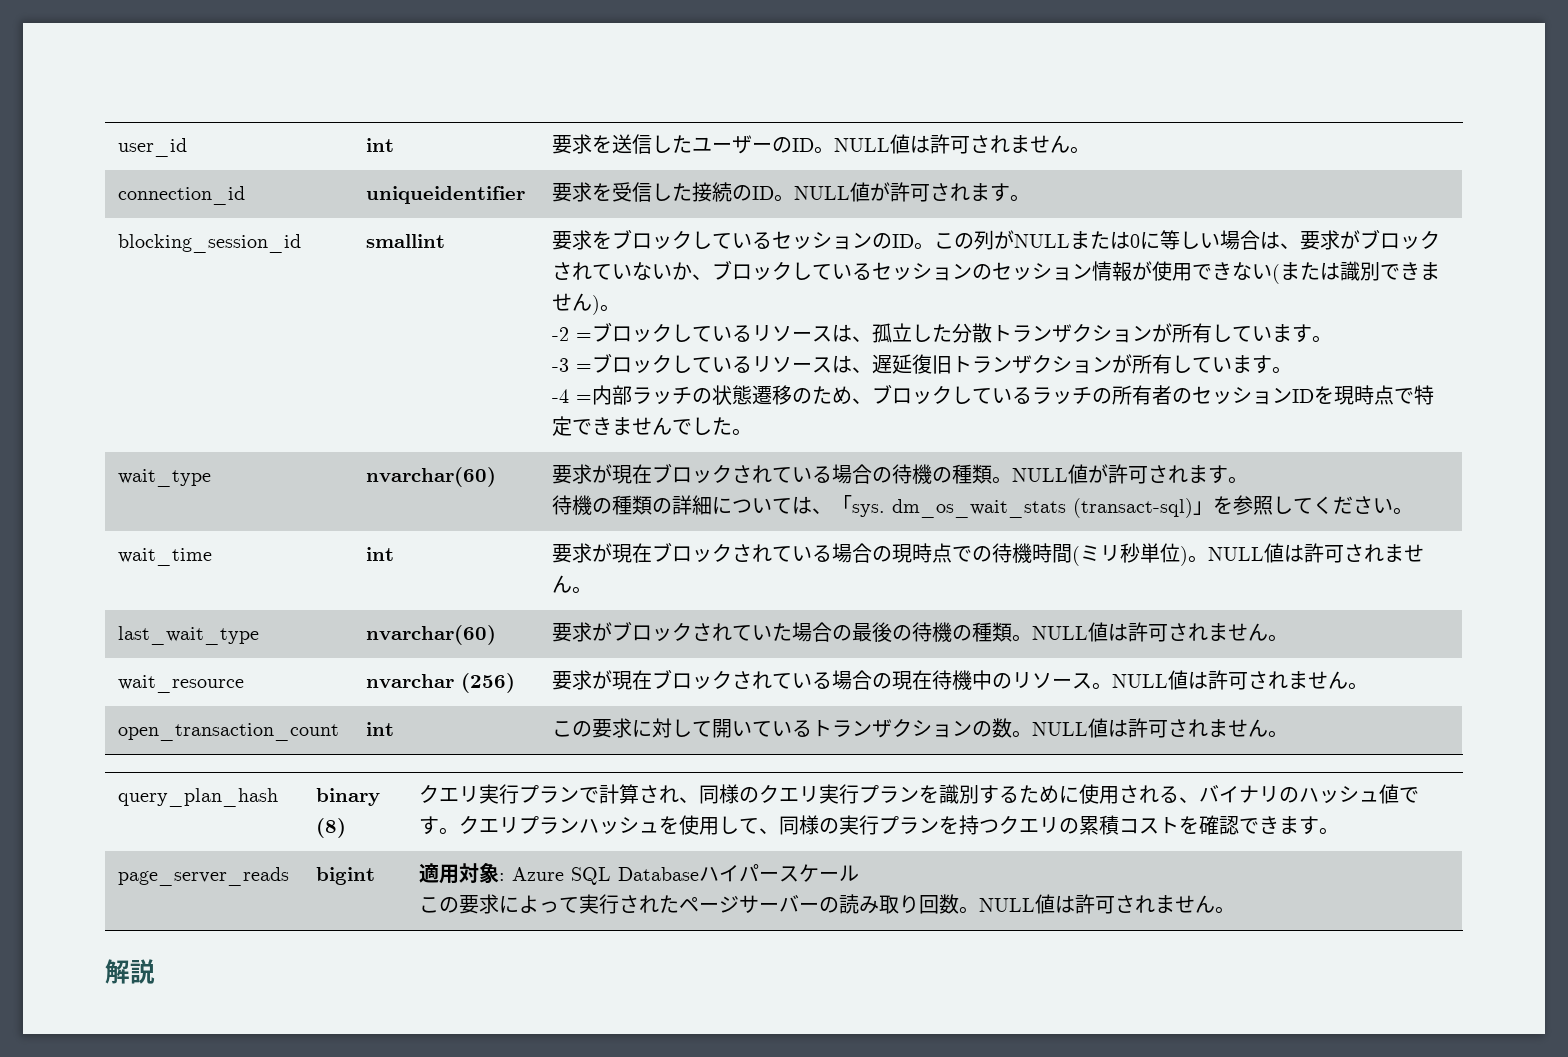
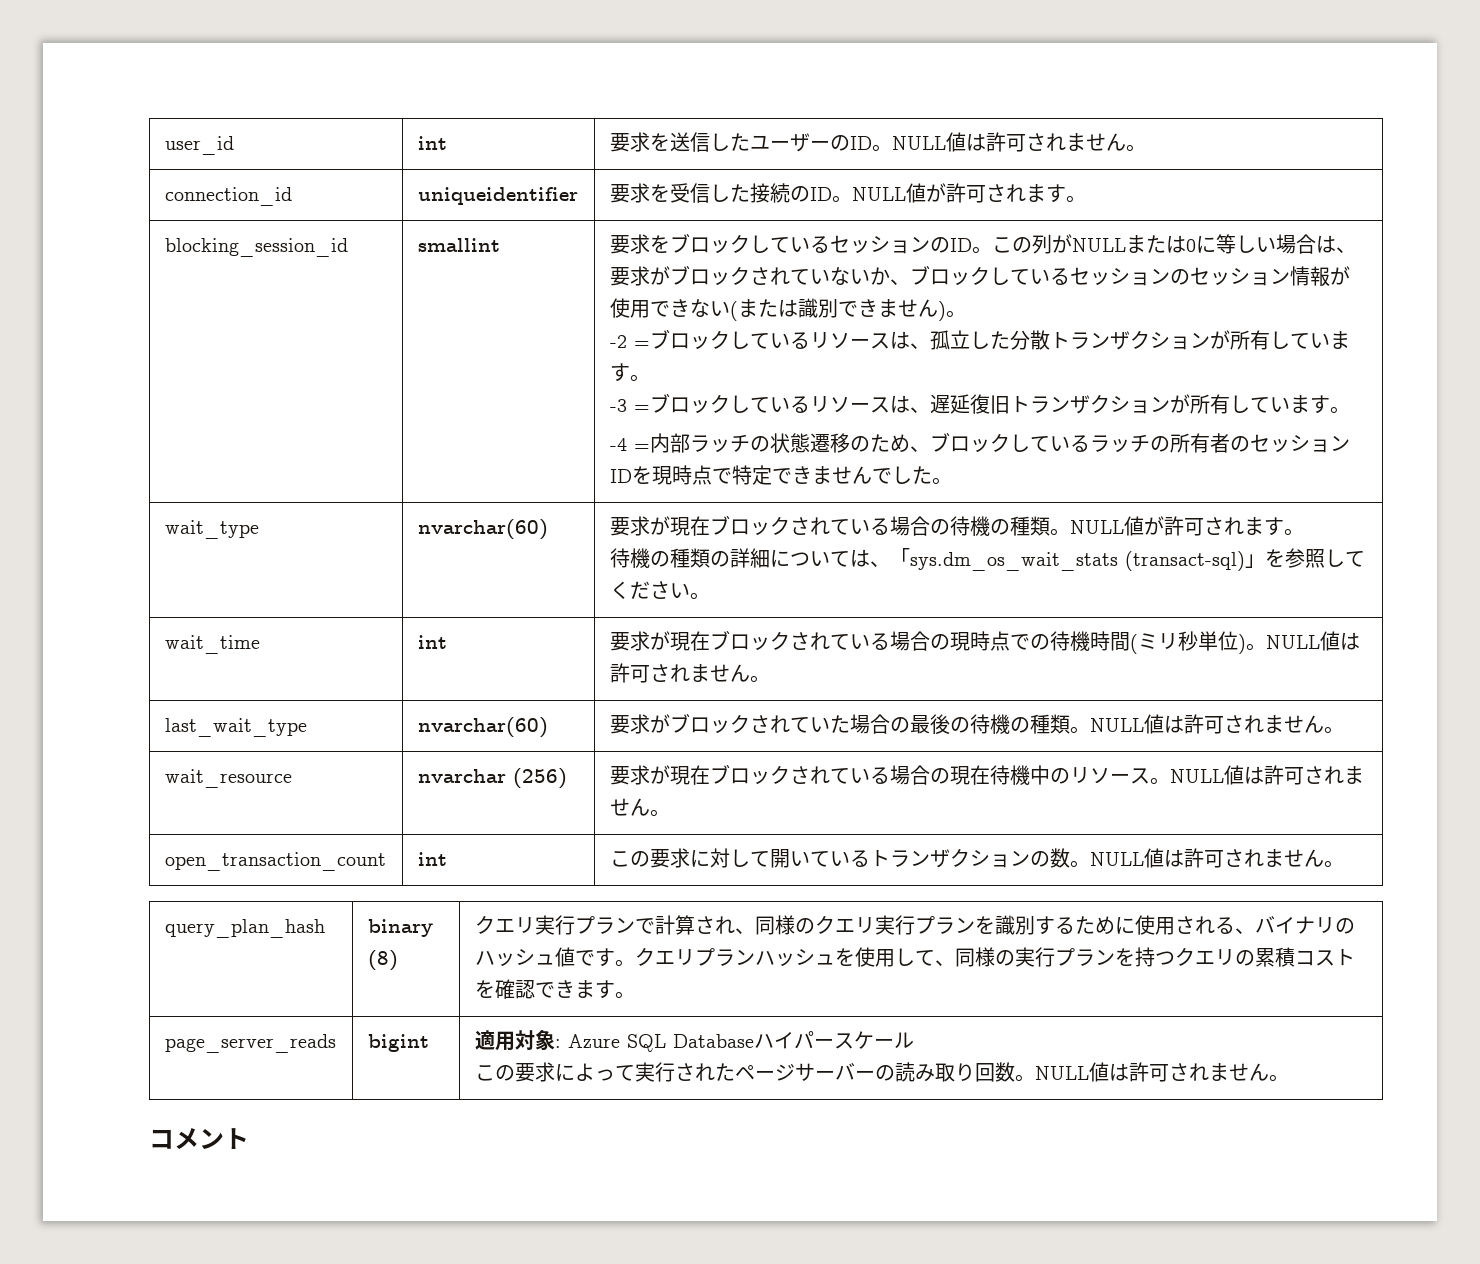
  wait_type | nvarchar(60) | 要求が現在ブロックされている場合の待機の種類。NULL値が許可されます。
- 待機の種類の詳細については、「sys. dm_os_wait_stats (transact-sql)」を参照してください。
+ 待機の種類の詳細については、「sys.dm_os_wait_stats (transact-sql)」を参照してください。
- 解説
+ コメント

